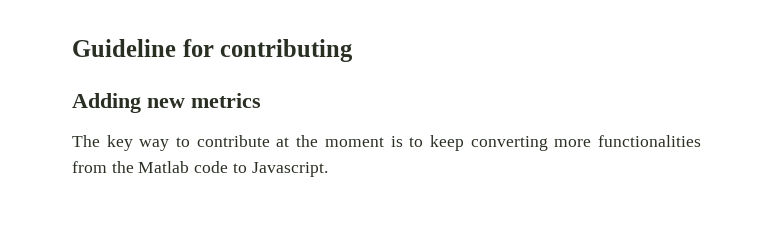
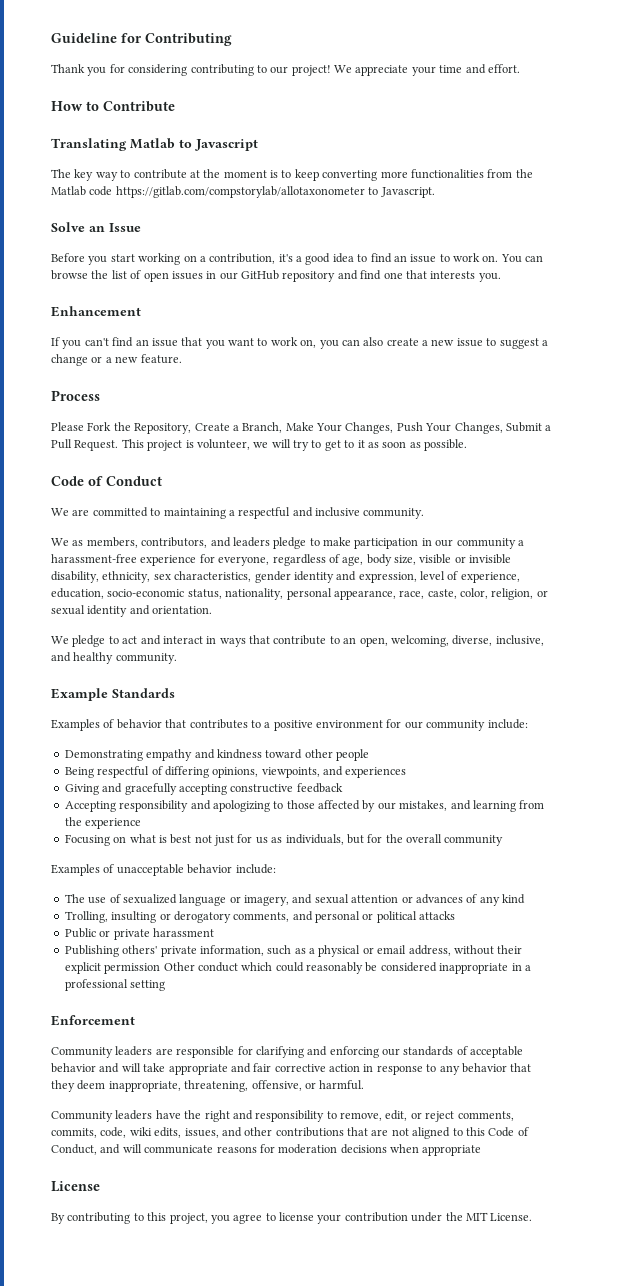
- Guideline for contributing
- Adding new metrics
+ Guideline for Contributing
+ Thank you for considering contributing to our project! We appreciate your time and effort.
+ How to Contribute
+ Translating Matlab to Javascript
- The key way to contribute at the moment is to keep converting more functionalities from the Matlab code to Javascript.
+ The key way to contribute at the moment is to keep converting more functionalities from the Matlab code https://gitlab.com/compstorylab/allotaxonometer to Javascript.
+ Solve an Issue
+ Before you start working on a contribution, it's a good idea to find an issue to work on. You can browse the list of open issues in our GitHub repository and find one that interests you.
+ Enhancement
+ If you can't find an issue that you want to work on, you can also create a new issue to suggest a change or a new feature.
+ Process
+ Please Fork the Repository, Create a Branch, Make Your Changes, Push Your Changes, Submit a Pull Request. This project is volunteer, we will try to get to it as soon as possible.
+ Code of Conduct
+ We are committed to maintaining a respectful and inclusive community.
+ We as members, contributors, and leaders pledge to make participation in our community a harassment-free experience for everyone, regardless of age, body size, visible or invisible disability, ethnicity, sex characteristics, gender identity and expression, level of experience, education, socio-economic status, nationality, personal appearance, race, caste, color, religion, or sexual identity and orientation.
+ We pledge to act and interact in ways that contribute to an open, welcoming, diverse, inclusive, and healthy community.
+ Example Standards
+ Examples of behavior that contributes to a positive environment for our community include:
+ Demonstrating empathy and kindness toward other people
+ Being respectful of differing opinions, viewpoints, and experiences
+ Giving and gracefully accepting constructive feedback
+ Accepting responsibility and apologizing to those affected by our mistakes, and learning from the experience
+ Focusing on what is best not just for us as individuals, but for the overall community
+ Examples of unacceptable behavior include:
+ The use of sexualized language or imagery, and sexual attention or advances of any kind
+ Trolling, insulting or derogatory comments, and personal or political attacks
+ Public or private harassment
+ Publishing others' private information, such as a physical or email address, without their explicit permission Other conduct which could reasonably be considered inappropriate in a professional setting
+ Enforcement
+ Community leaders are responsible for clarifying and enforcing our standards of acceptable behavior and will take appropriate and fair corrective action in response to any behavior that they deem inappropriate, threatening, offensive, or harmful.
+ Community leaders have the right and responsibility to remove, edit, or reject comments, commits, code, wiki edits, issues, and other contributions that are not aligned to this Code of Conduct, and will communicate reasons for moderation decisions when appropriate
+ License
+ By contributing to this project, you agree to license your contribution under the MIT License.

